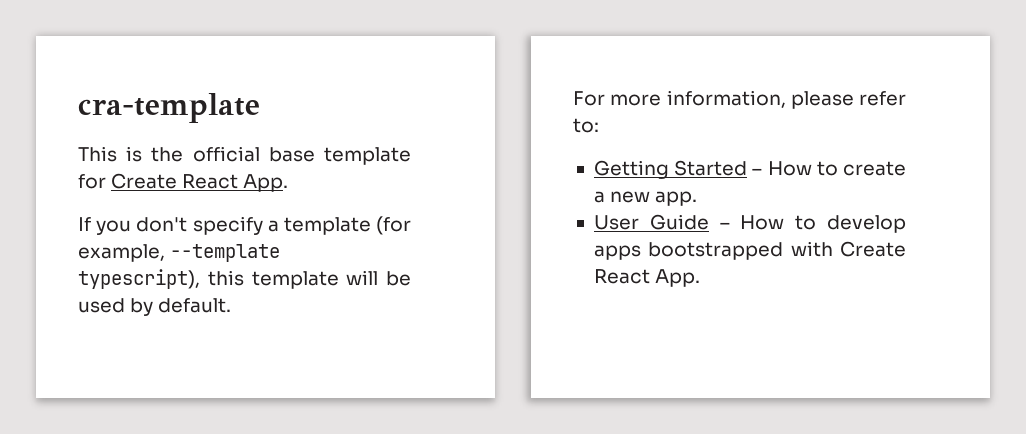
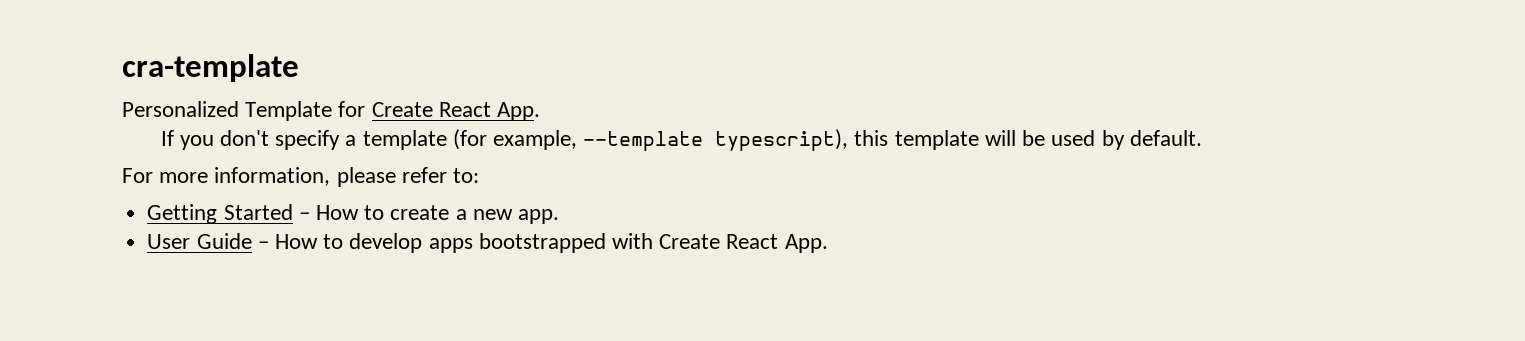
- This is the official base template for Create React App.
+ Personalized Template for Create React App.

